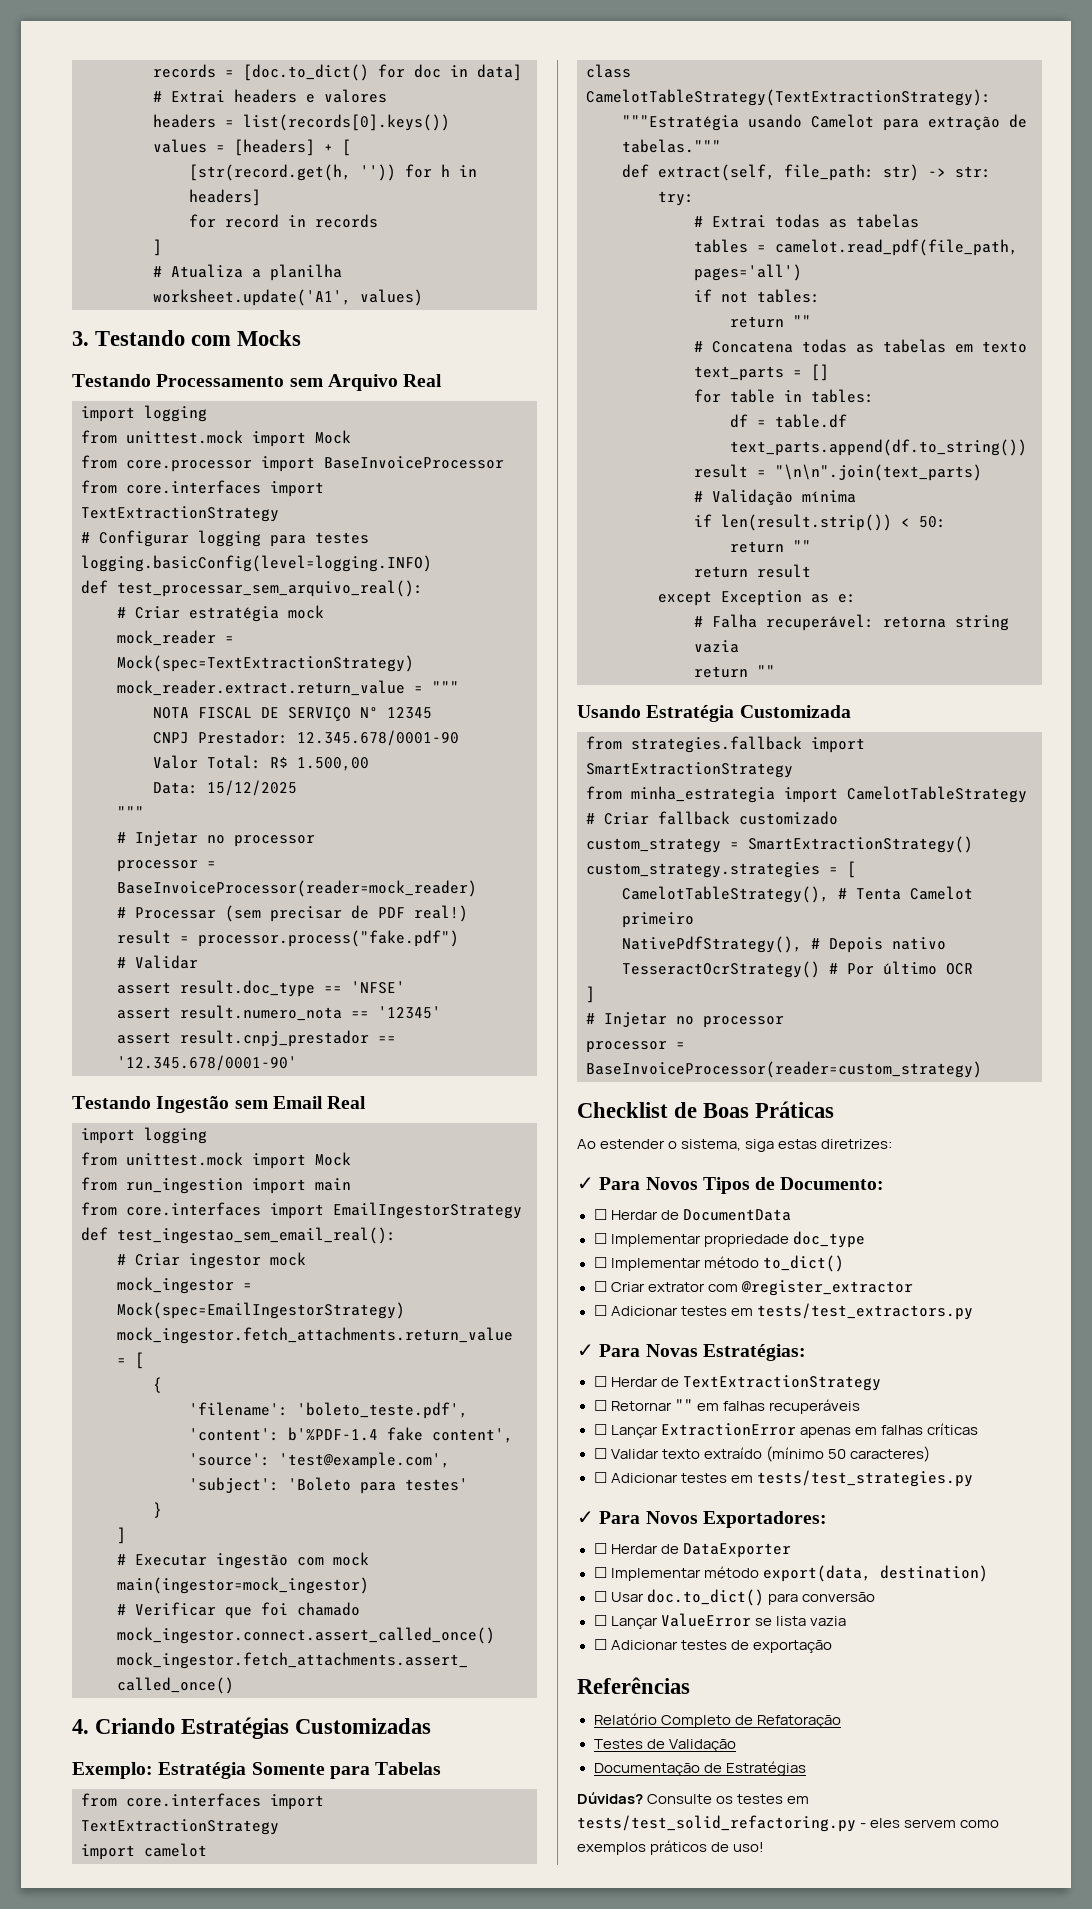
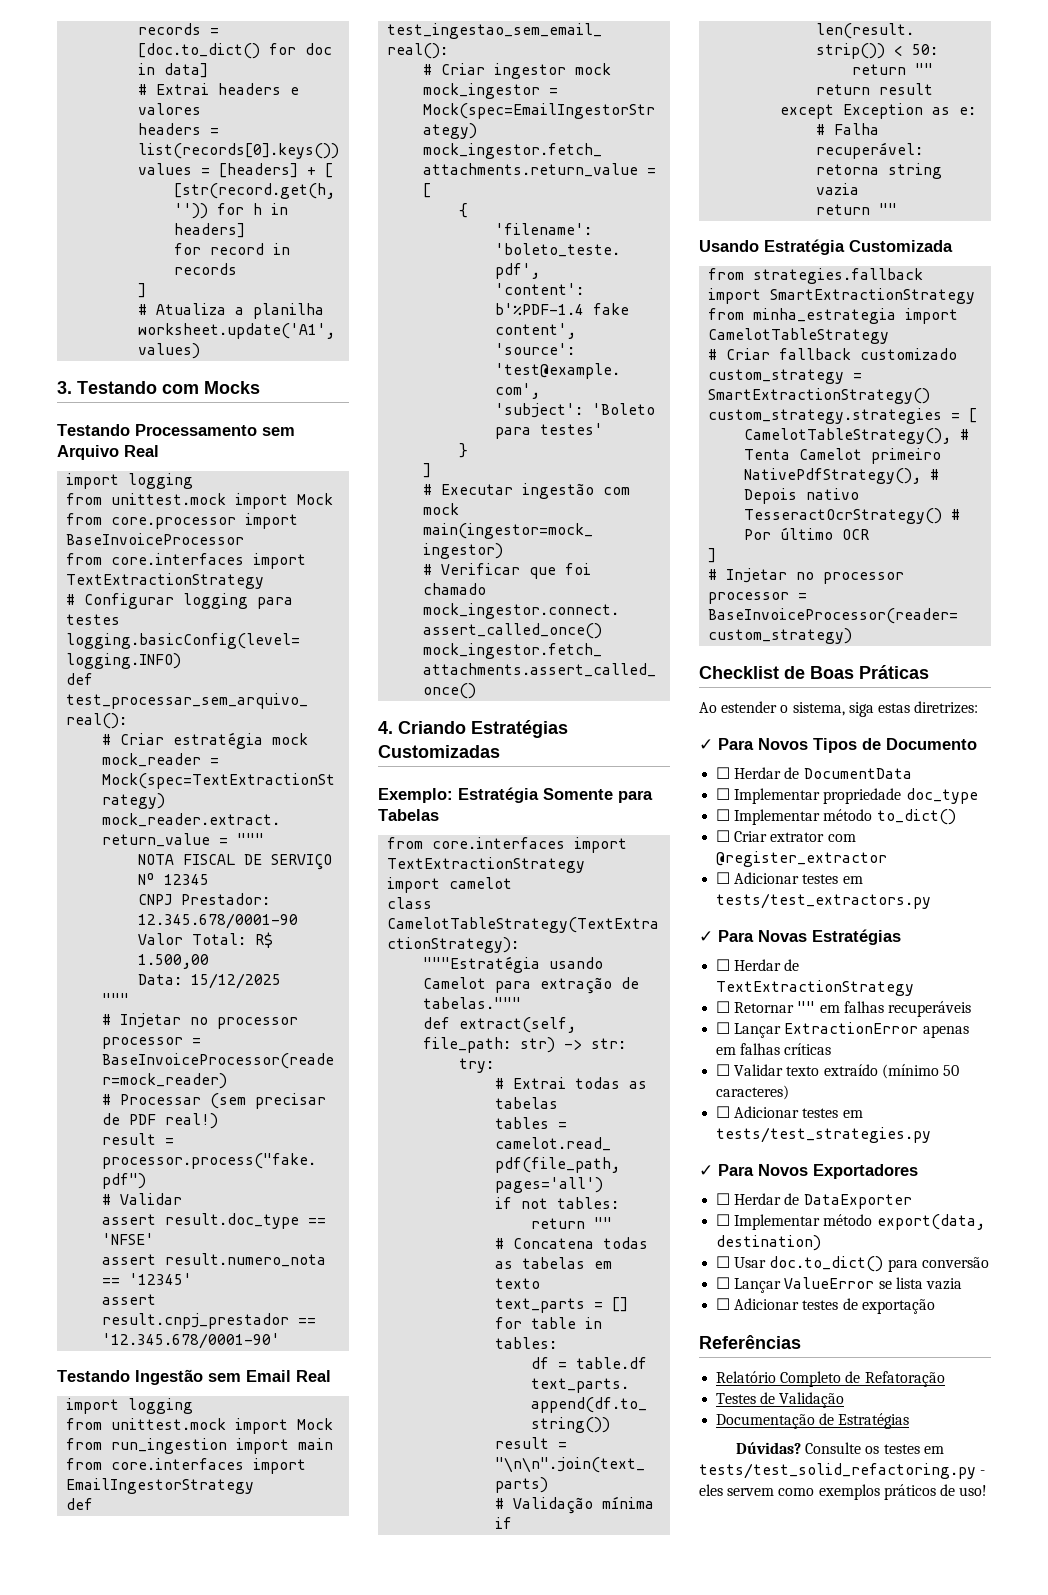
- ✓ Para Novos Tipos de Documento:
+ ✓ Para Novos Tipos de Documento
- ✓ Para Novas Estratégias:
+ ✓ Para Novas Estratégias
- ✓ Para Novos Exportadores:
+ ✓ Para Novos Exportadores

